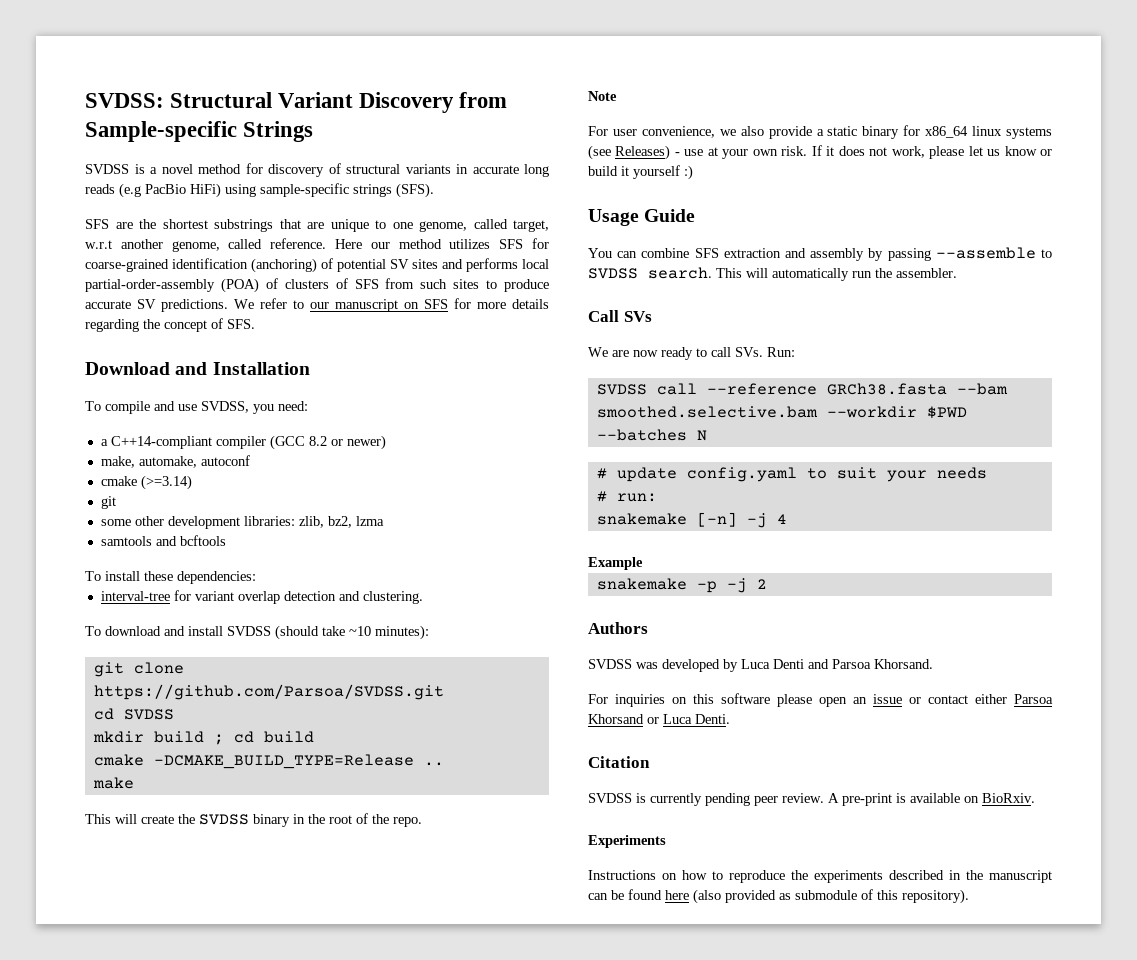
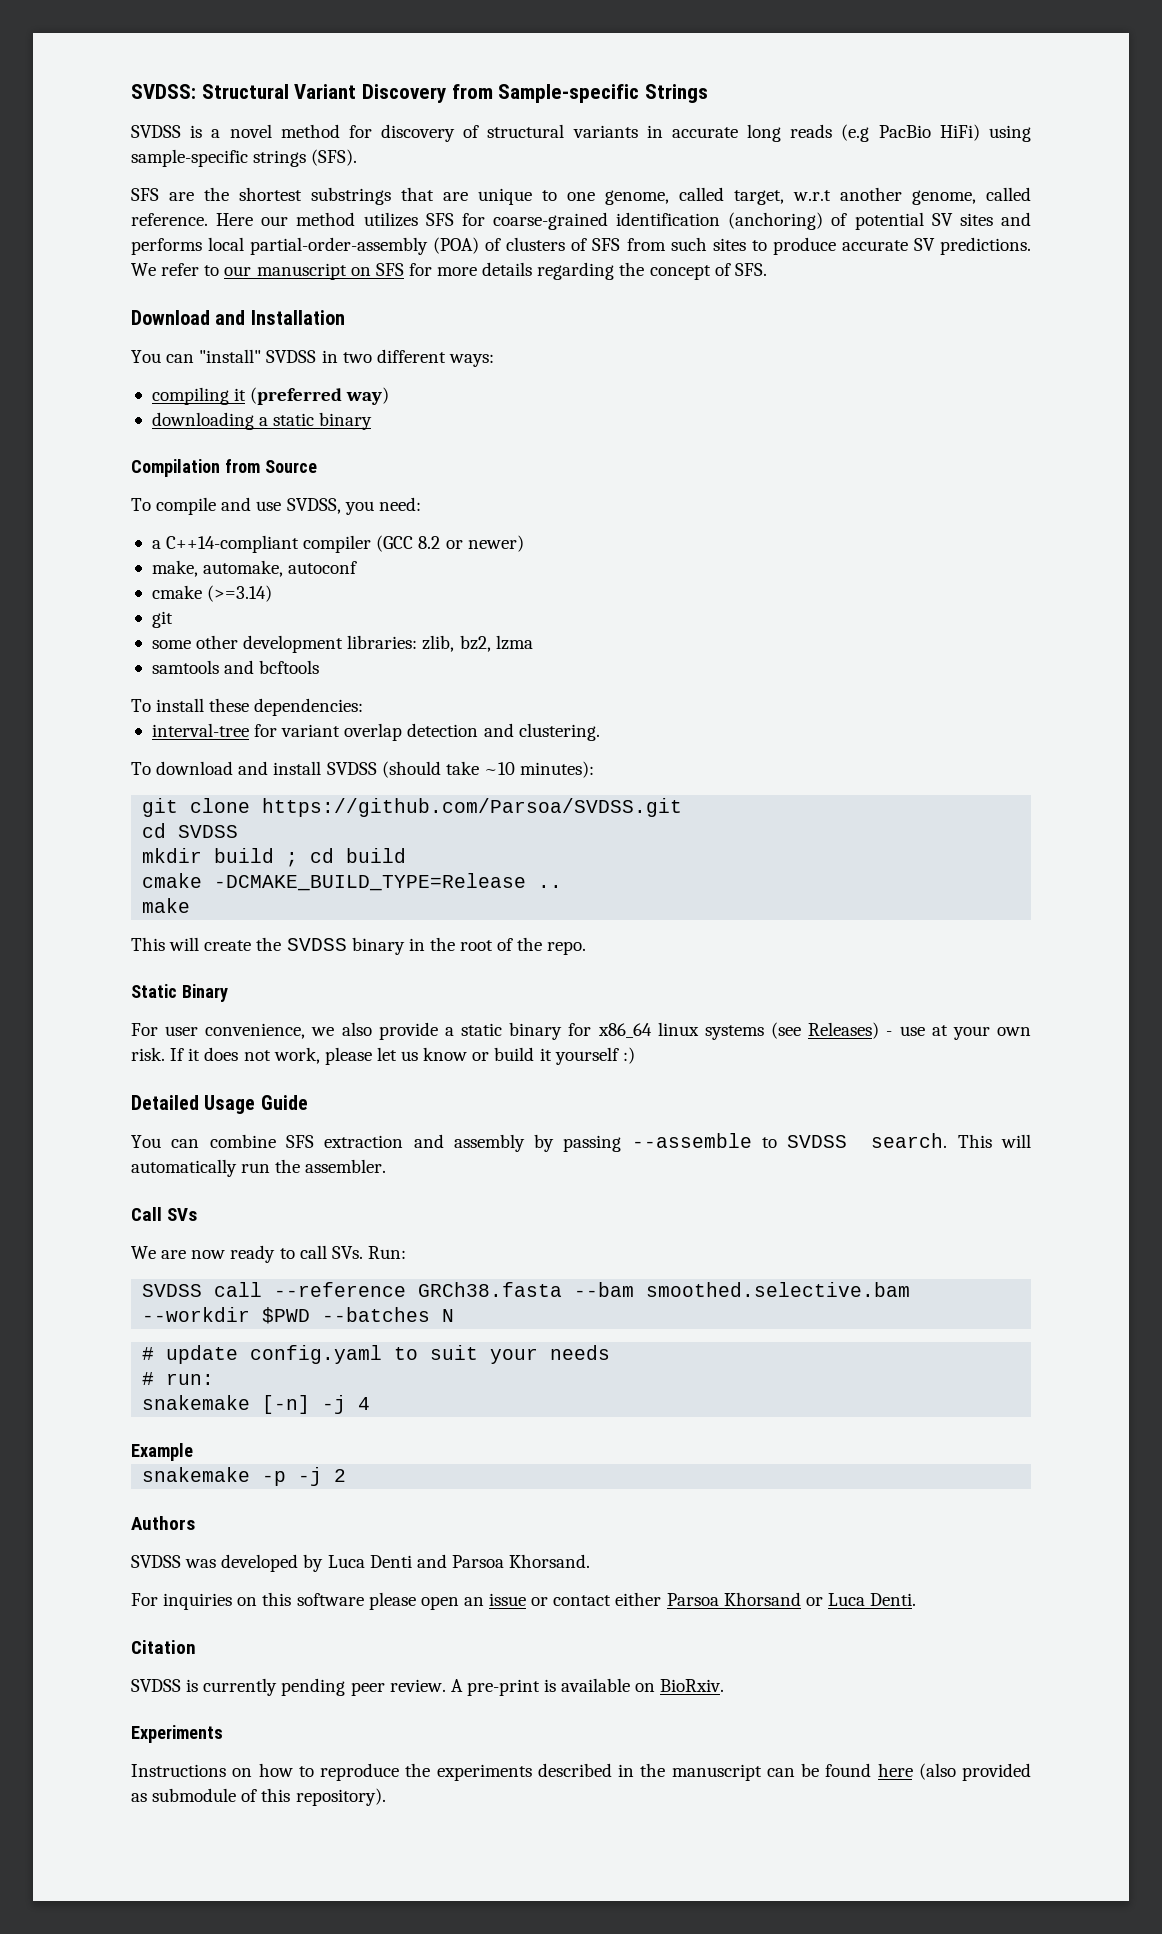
+ You can "install" SVDSS in two different ways:
+ compiling it (preferred way)
+ downloading a static binary
+ Compilation from Source
- Note
+ Static Binary
- Usage Guide
+ Detailed Usage Guide

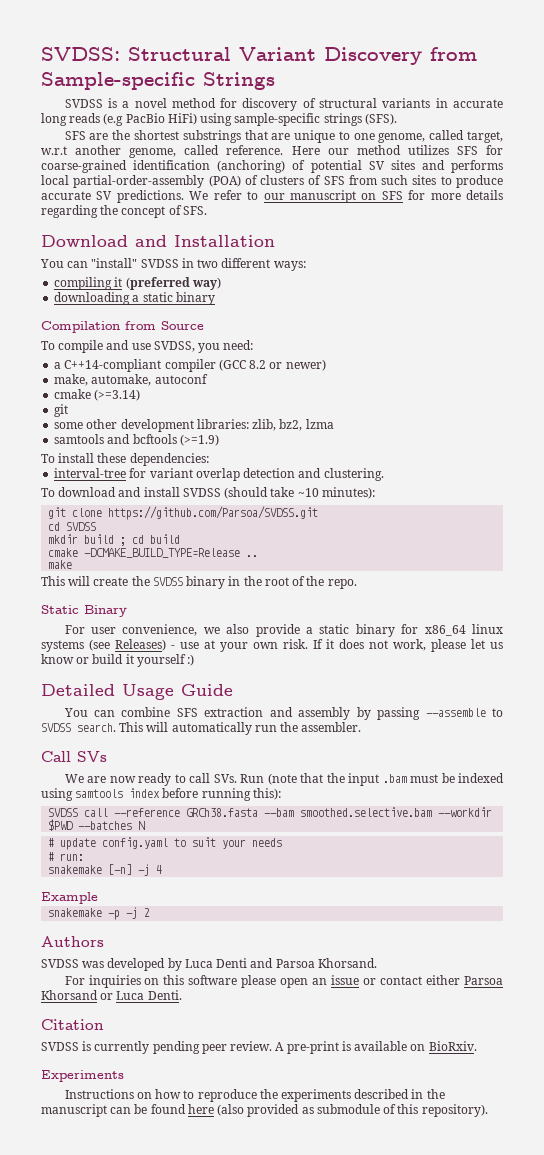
- samtools and bcftools
+ samtools and bcftools (>=1.9)
- We are now ready to call SVs. Run:
+ We are now ready to call SVs. Run (note that the input .bam must be indexed using samtools index before running this):

